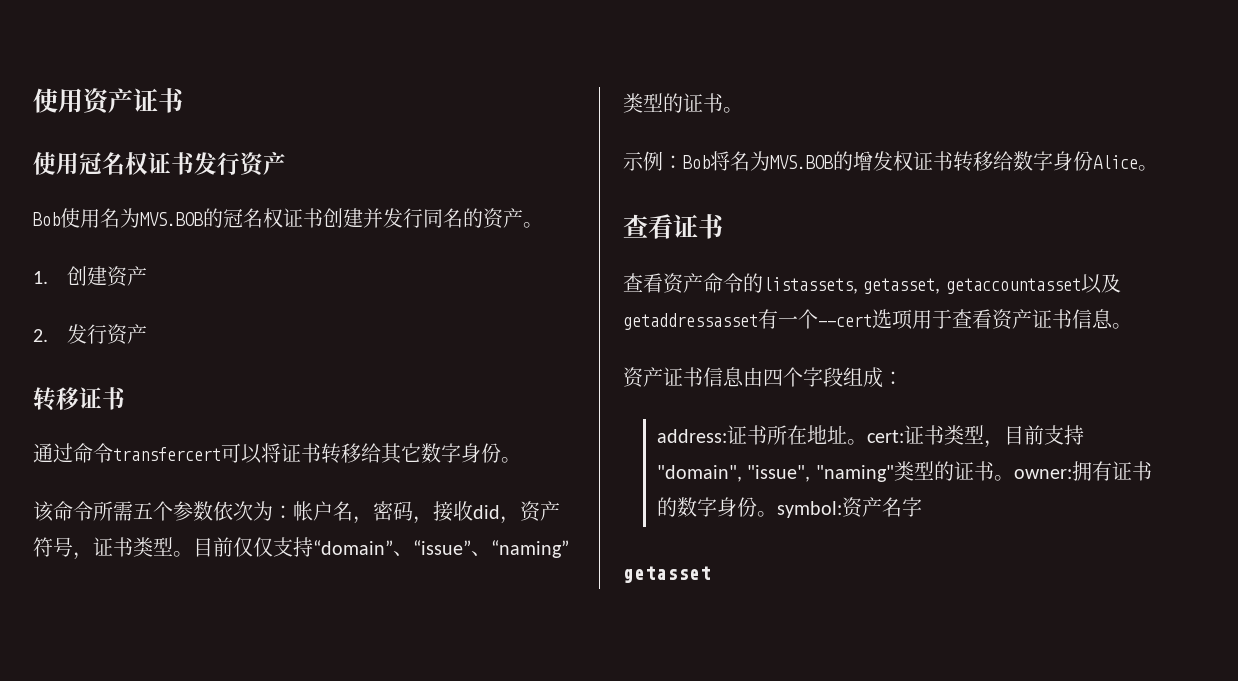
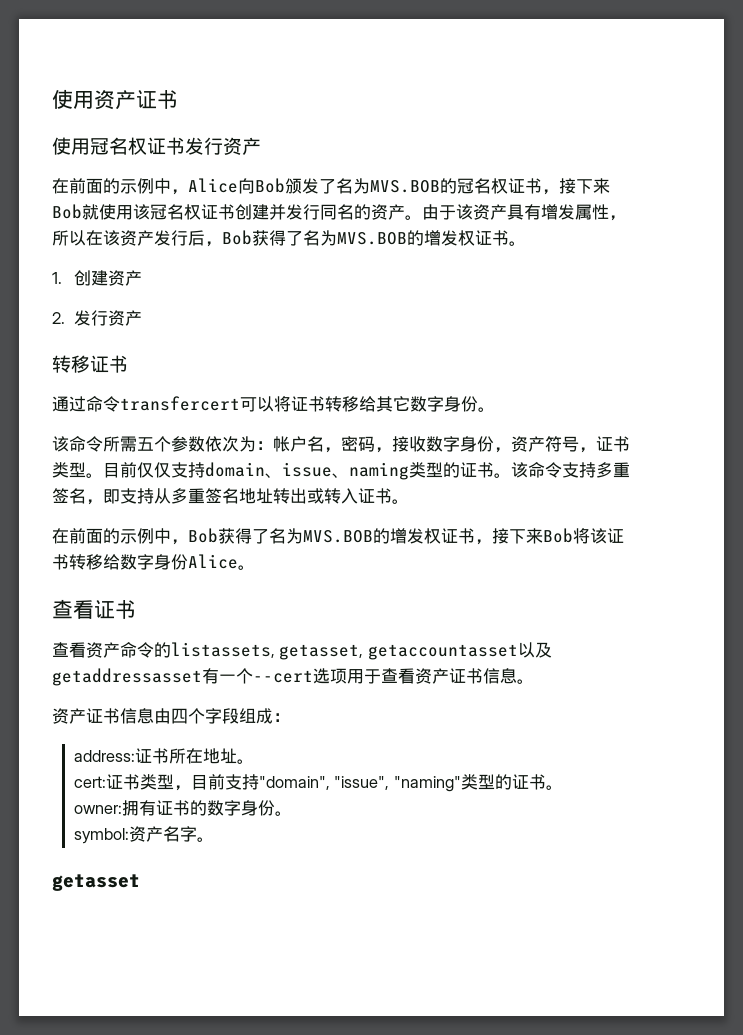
- Bob使用名为MVS.BOB的冠名权证书创建并发行同名的资产。
+ 在前面的示例中，Alice向Bob颁发了名为MVS.BOB的冠名权证书，接下来Bob就使用该冠名权证书创建并发行同名的资产。由于该资产具有增发属性，所以在该资产发行后，Bob获得了名为MVS.BOB的增发权证书。
- 该命令所需五个参数依次为：帐户名，密码，接收did，资产符号，证书类型。
+ 该命令所需五个参数依次为：帐户名，密码，接收数字身份，资产符号，证书类型。
- 目前仅仅支持“domain”、“issue”、“naming”类型的证书。
- 示例：Bob将名为MVS.BOB的增发权证书转移给数字身份Alice。
+ 目前仅仅支持domain、issue、naming类型的证书。该命令支持多重签名，即支持从多重签名地址转出或转入证书。
+ 在前面的示例中，Bob获得了名为MVS.BOB的增发权证书，接下来Bob将该证书转移给数字身份Alice。
- address:证书所在地址。cert:证书类型，目前支持"domain", "issue", "naming"类型的证书。owner:拥有证书的数字身份。symbol:资产名字
+ address:证书所在地址。
+ cert:证书类型，目前支持"domain", "issue", "naming"类型的证书。
+ owner:拥有证书的数字身份。
+ symbol:资产名字。

